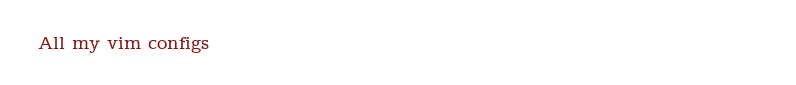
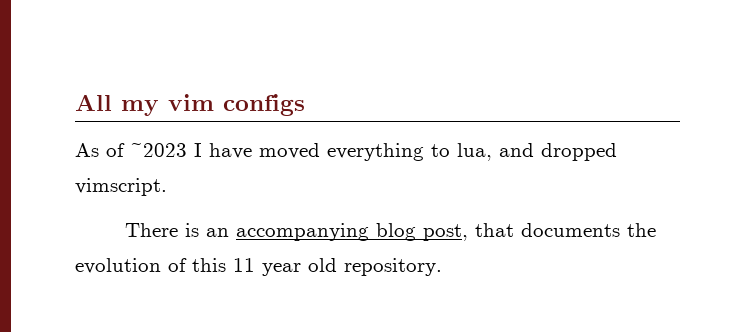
+ As of ~2023 I have moved everything to lua, and dropped vimscript.
+ There is an accompanying blog post, that documents the evolution of this 11 year old repository.

